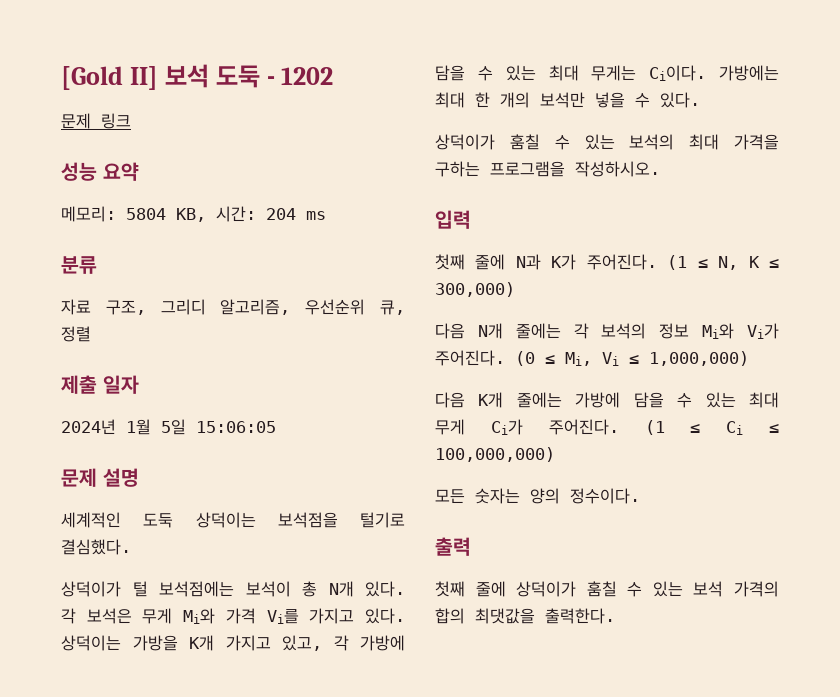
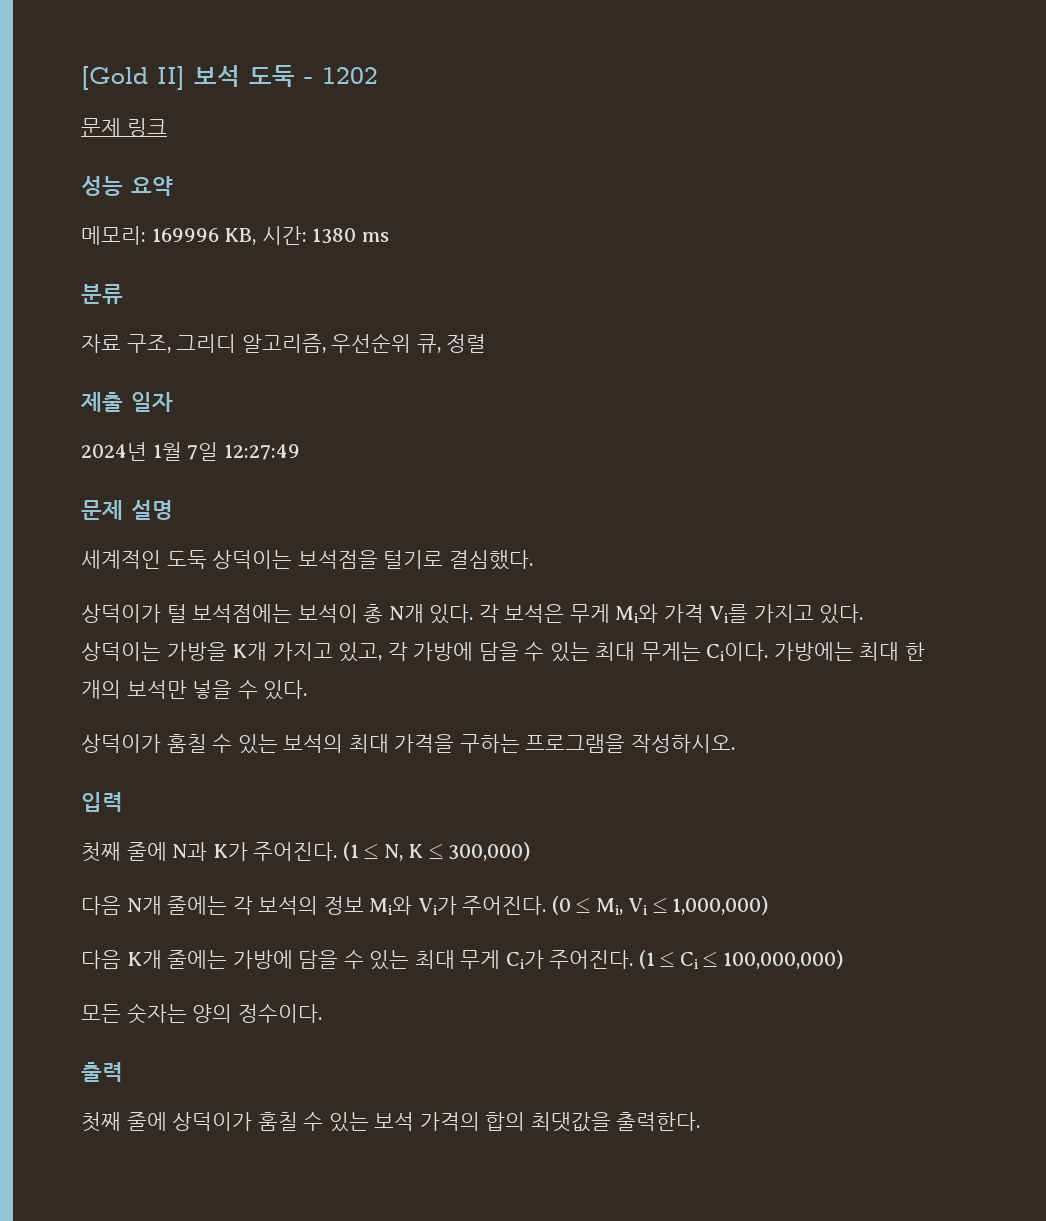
- 메모리: 5804 KB, 시간: 204 ms
+ 메모리: 169996 KB, 시간: 1380 ms
- 2024년 1월 5일 15:06:05
+ 2024년 1월 7일 12:27:49

